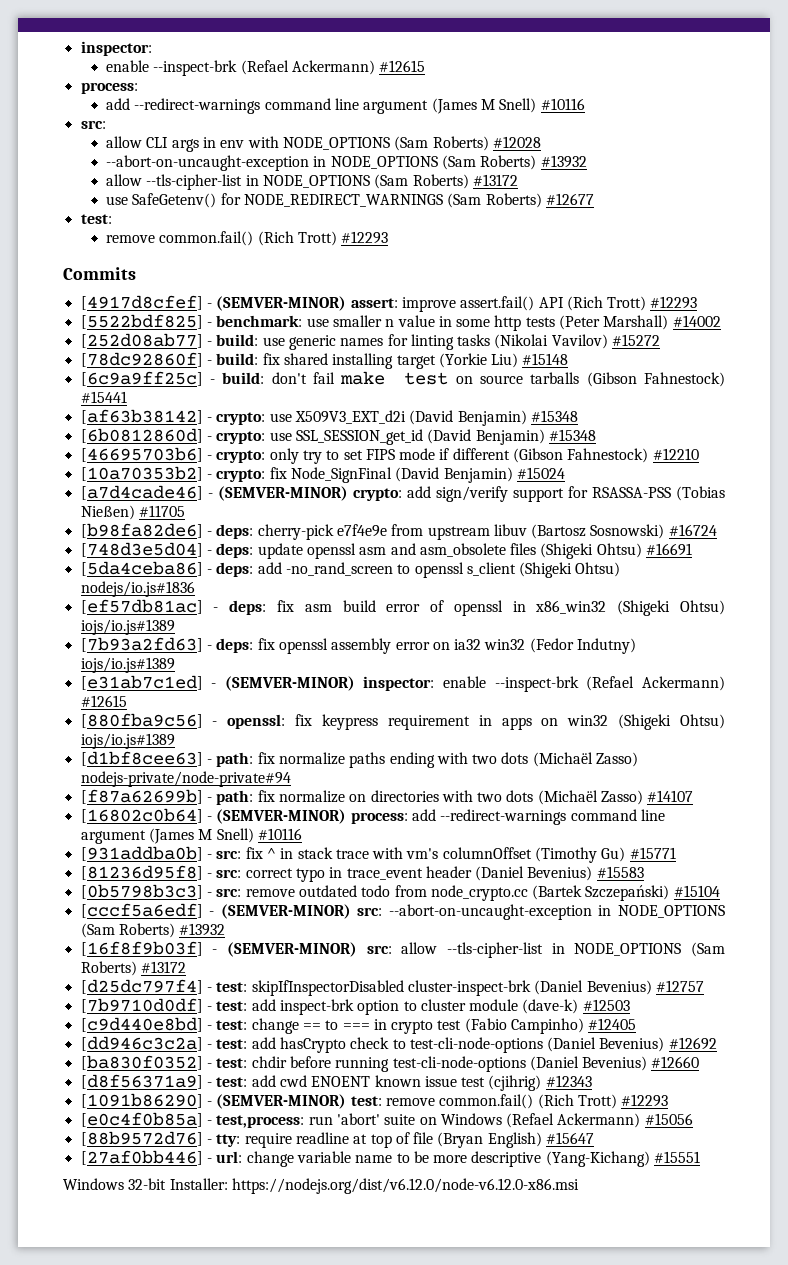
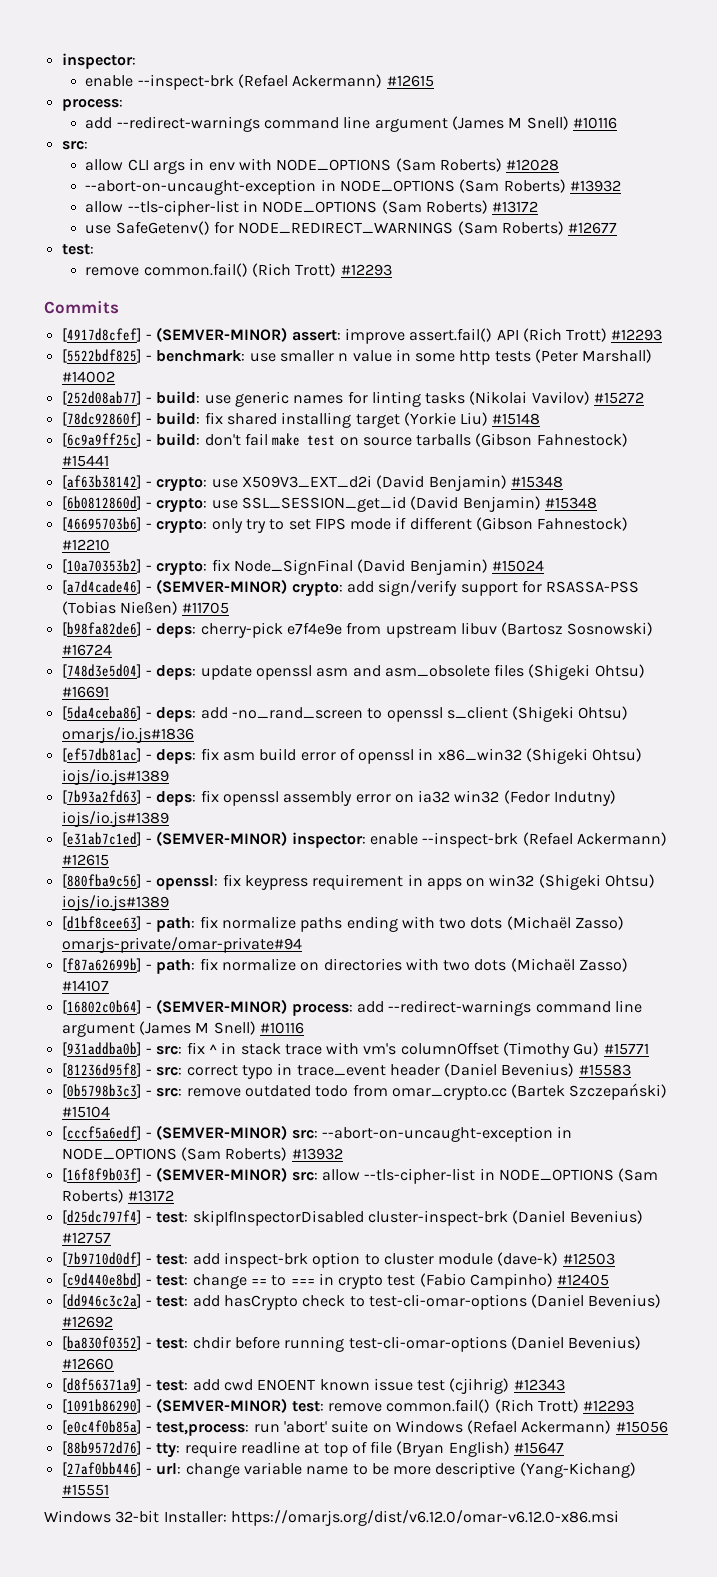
- [5da4ceba86] - deps: add -no_rand_screen to openssl s_client (Shigeki Ohtsu) nodejs/io.js#1836
+ [5da4ceba86] - deps: add -no_rand_screen to openssl s_client (Shigeki Ohtsu) omarjs/io.js#1836
- [d1bf8cee63] - path: fix normalize paths ending with two dots (Michaël Zasso) nodejs-private/node-private#94
+ [d1bf8cee63] - path: fix normalize paths ending with two dots (Michaël Zasso) omarjs-private/omar-private#94
- [0b5798b3c3] - src: remove outdated todo from node_crypto.cc (Bartek Szczepański) #15104
+ [0b5798b3c3] - src: remove outdated todo from omar_crypto.cc (Bartek Szczepański) #15104
- [dd946c3c2a] - test: add hasCrypto check to test-cli-node-options (Daniel Bevenius) #12692
+ [dd946c3c2a] - test: add hasCrypto check to test-cli-omar-options (Daniel Bevenius) #12692
- [ba830f0352] - test: chdir before running test-cli-node-options (Daniel Bevenius) #12660
+ [ba830f0352] - test: chdir before running test-cli-omar-options (Daniel Bevenius) #12660
- Windows 32-bit Installer: https://nodejs.org/dist/v6.12.0/node-v6.12.0-x86.msi
+ Windows 32-bit Installer: https://omarjs.org/dist/v6.12.0/omar-v6.12.0-x86.msi

